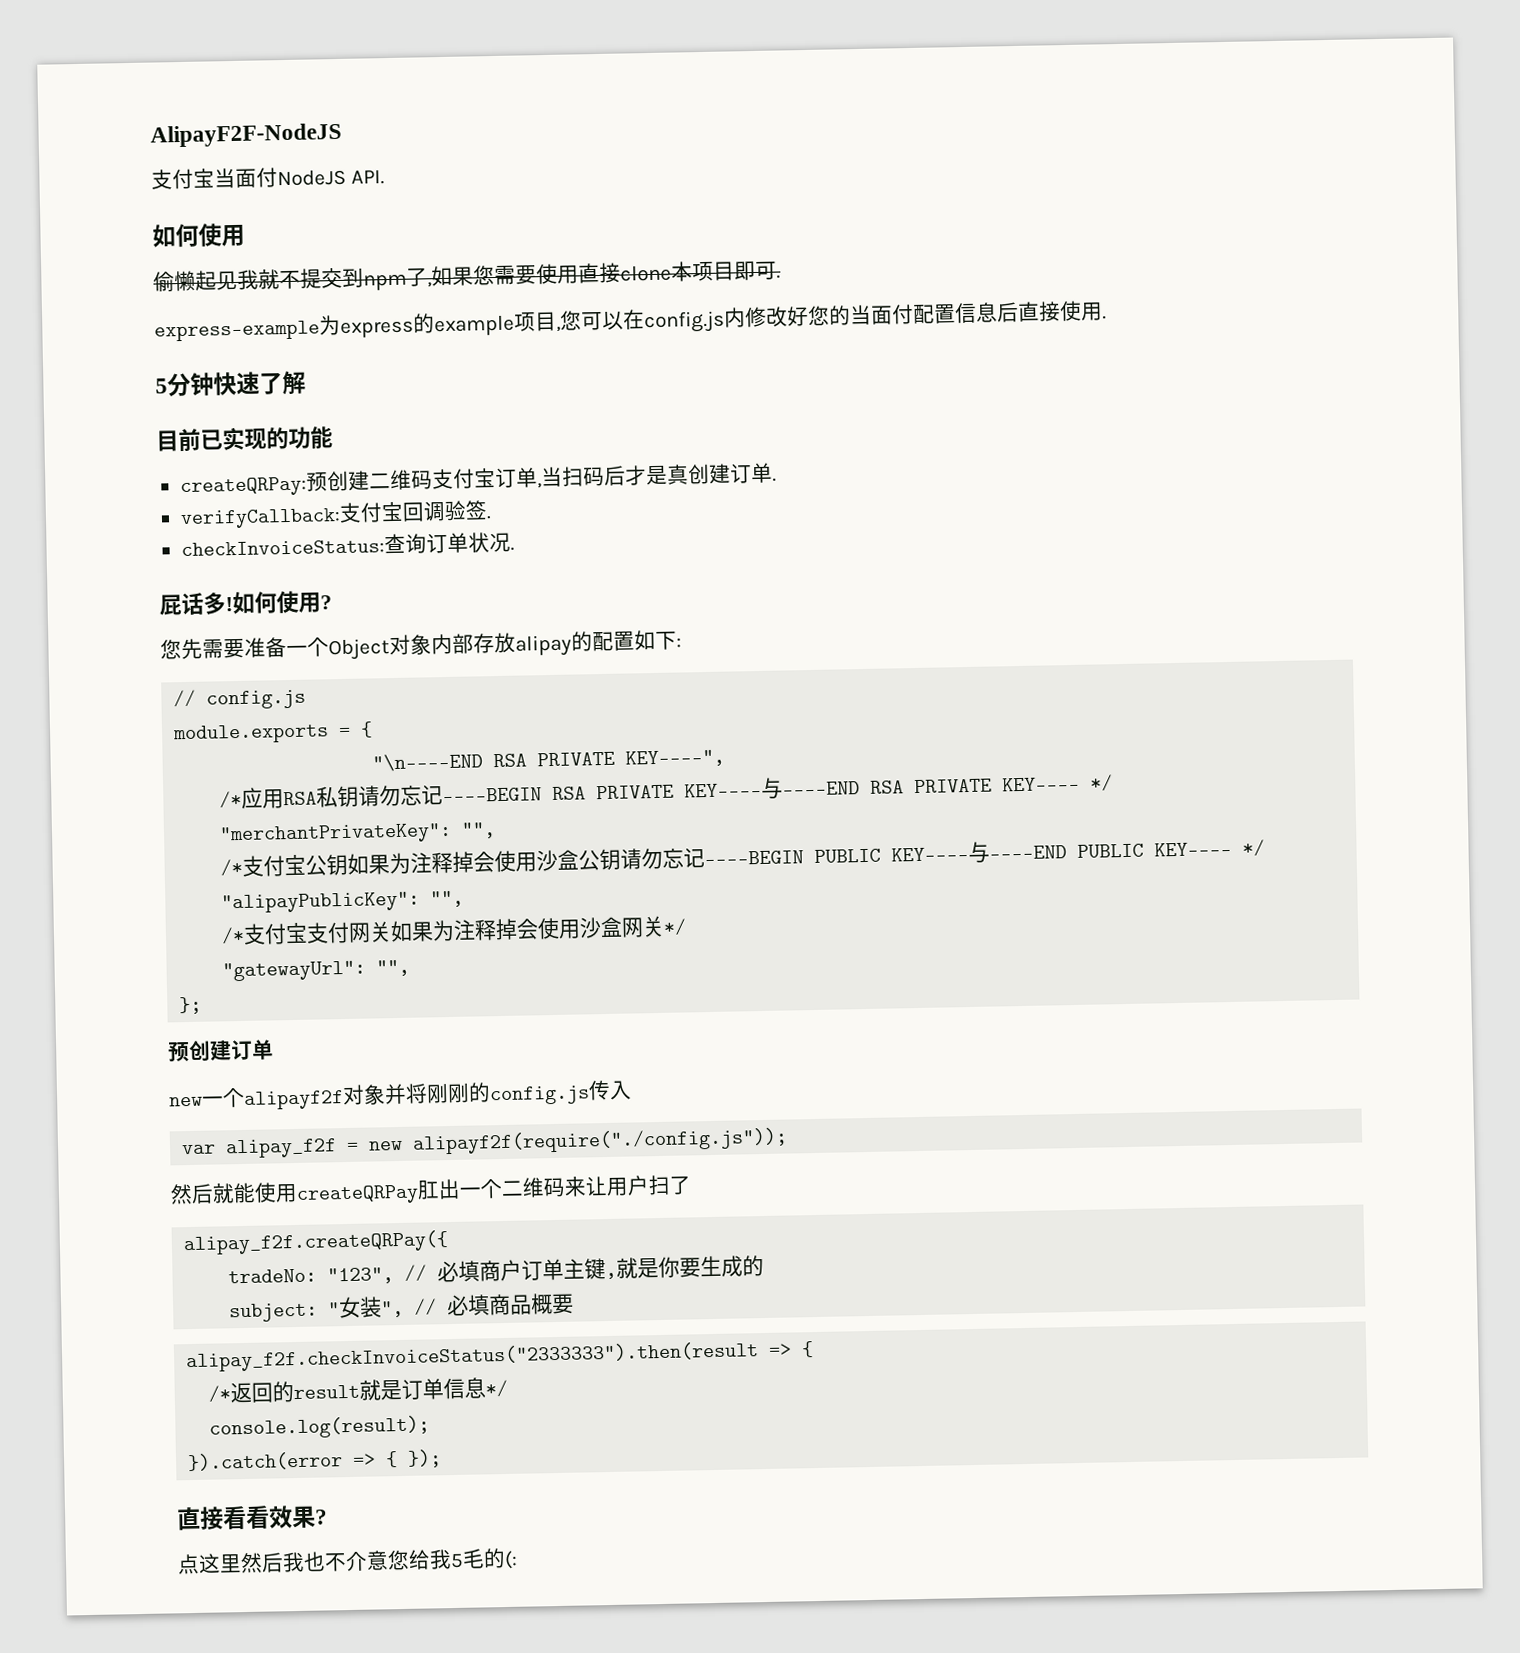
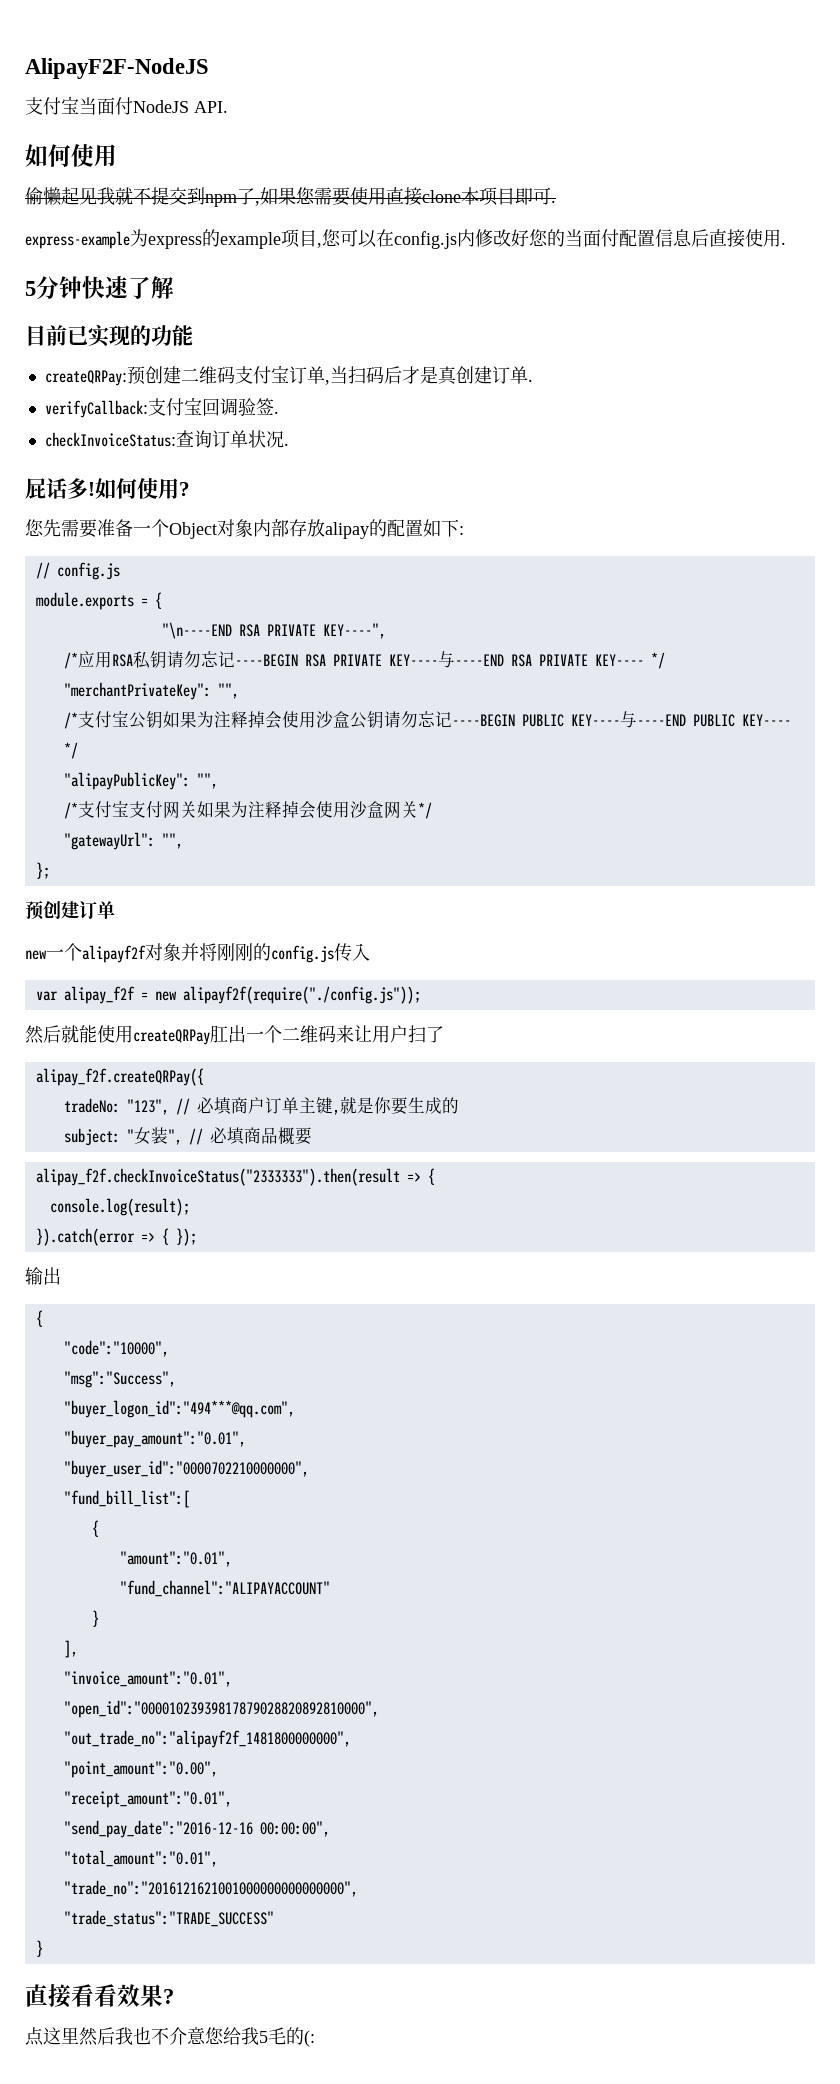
- /*返回的result就是订单信息*/
+ 输出
+ {
+ "code":"10000",
+ "msg":"Success",
+ "buyer_logon_id":"494***@qq.com",
+ "buyer_pay_amount":"0.01",
+ "buyer_user_id":"0000702210000000",
+ "fund_bill_list":[
+ {
+ "amount":"0.01",
+ "fund_channel":"ALIPAYACCOUNT"
+ }
+ ],
+ "invoice_amount":"0.01",
+ "open_id":"00001023939817879028820892810000",
+ "out_trade_no":"alipayf2f_1481800000000",
+ "point_amount":"0.00",
+ "receipt_amount":"0.01",
+ "send_pay_date":"2016-12-16 00:00:00",
+ "total_amount":"0.01",
+ "trade_no":"2016121621001000000000000000",
+ "trade_status":"TRADE_SUCCESS"
+ }

